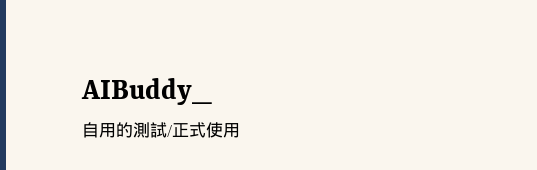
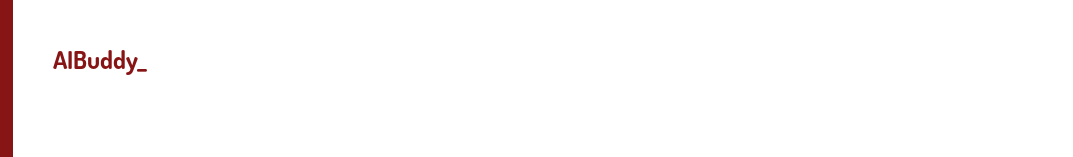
- 自用的測試/正式使用

